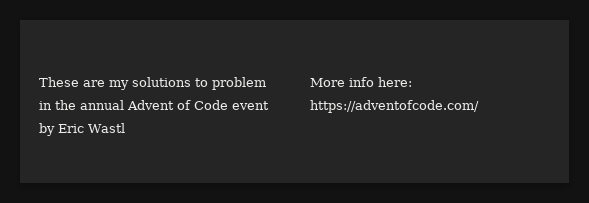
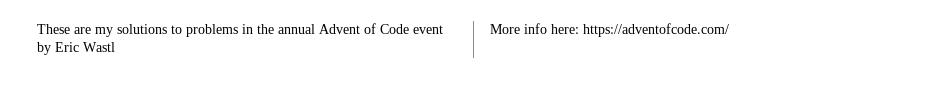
- These are my solutions to problem in the annual Advent of Code event by Eric Wastl
+ These are my solutions to problems in the annual Advent of Code event by Eric Wastl

